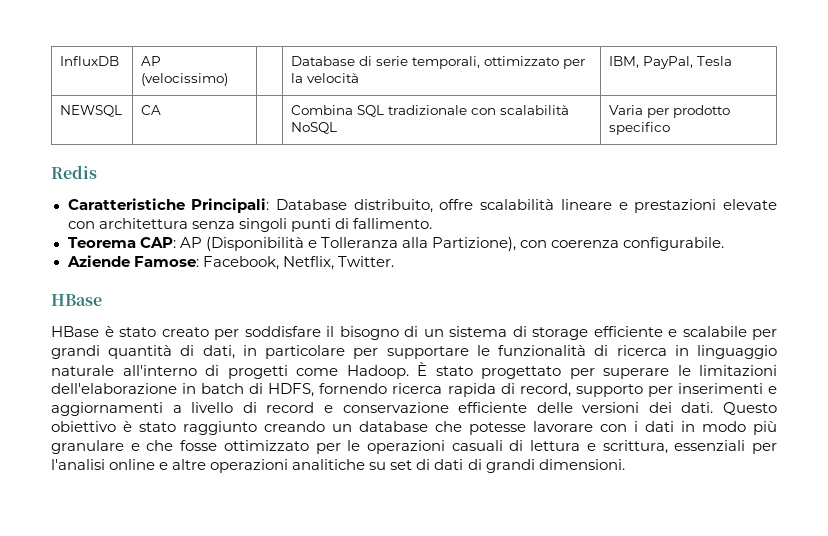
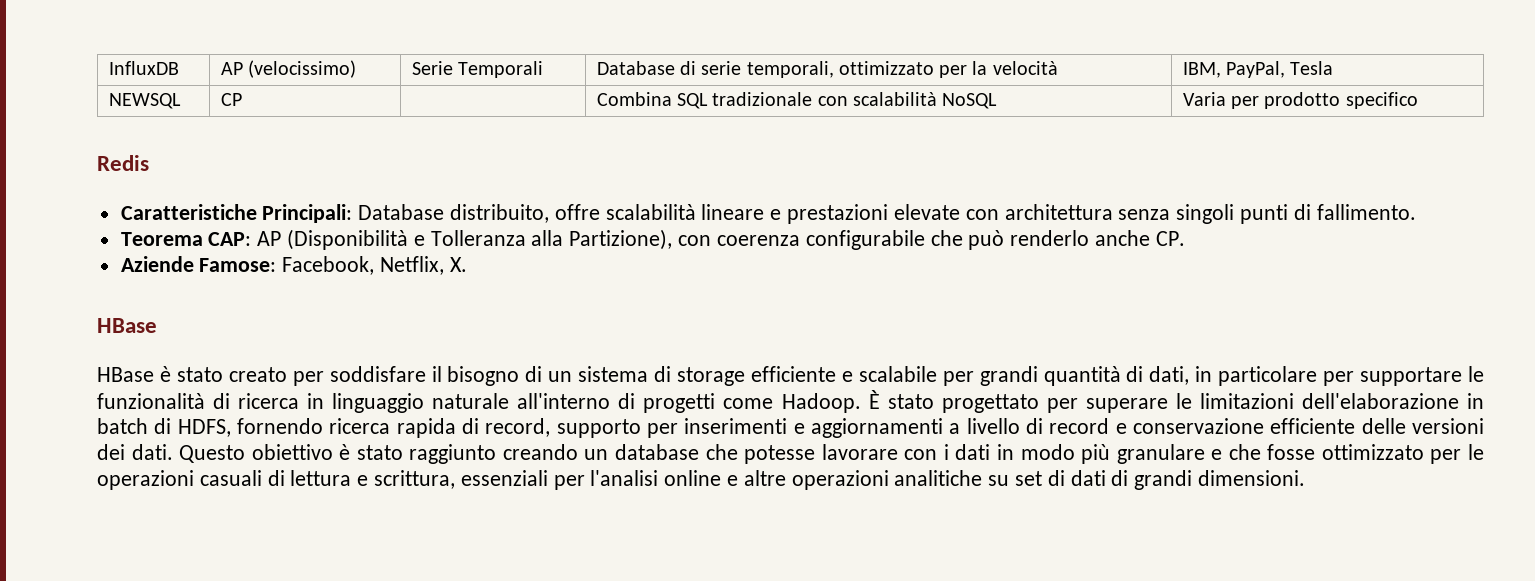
- InfluxDB | AP (velocissimo) | | Database di serie temporali, ottimizzato per la velocità | IBM, PayPal, Tesla
+ InfluxDB | AP (velocissimo) | Serie Temporali | Database di serie temporali, ottimizzato per la velocità | IBM, PayPal, Tesla
- NEWSQL | CA | | Combina SQL tradizionale con scalabilità NoSQL | Varia per prodotto specifico
+ NEWSQL | CP | | Combina SQL tradizionale con scalabilità NoSQL | Varia per prodotto specifico
- Teorema CAP: AP (Disponibilità e Tolleranza alla Partizione), con coerenza configurabile.
+ Teorema CAP: AP (Disponibilità e Tolleranza alla Partizione), con coerenza configurabile che può renderlo anche CP.
- Aziende Famose: Facebook, Netflix, Twitter.
+ Aziende Famose: Facebook, Netflix, X.

